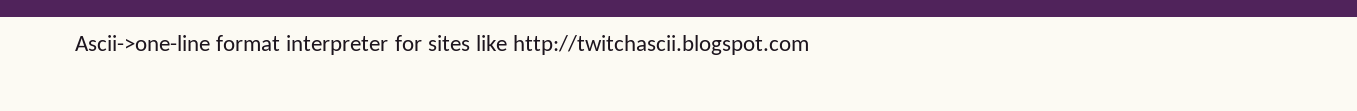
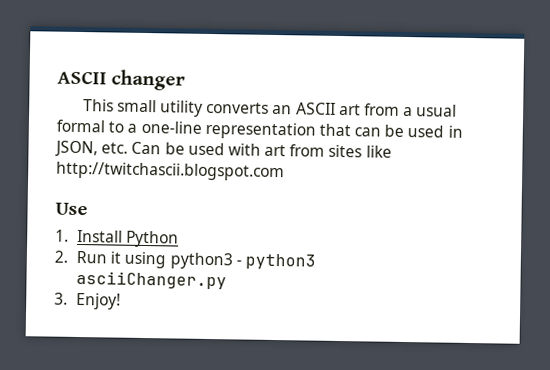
- Ascii->one-line format interpreter for sites like http://twitchascii.blogspot.com
+ ASCII changer
+ This small utility converts an ASCII art from a usual formal to a one-line representation that can be used in JSON, etc. Can be used with art from sites like http://twitchascii.blogspot.com
+ Use
+ 1. Install Python
+ 2. Run it using python3 - python3 asciiChanger.py
+ 3. Enjoy!

